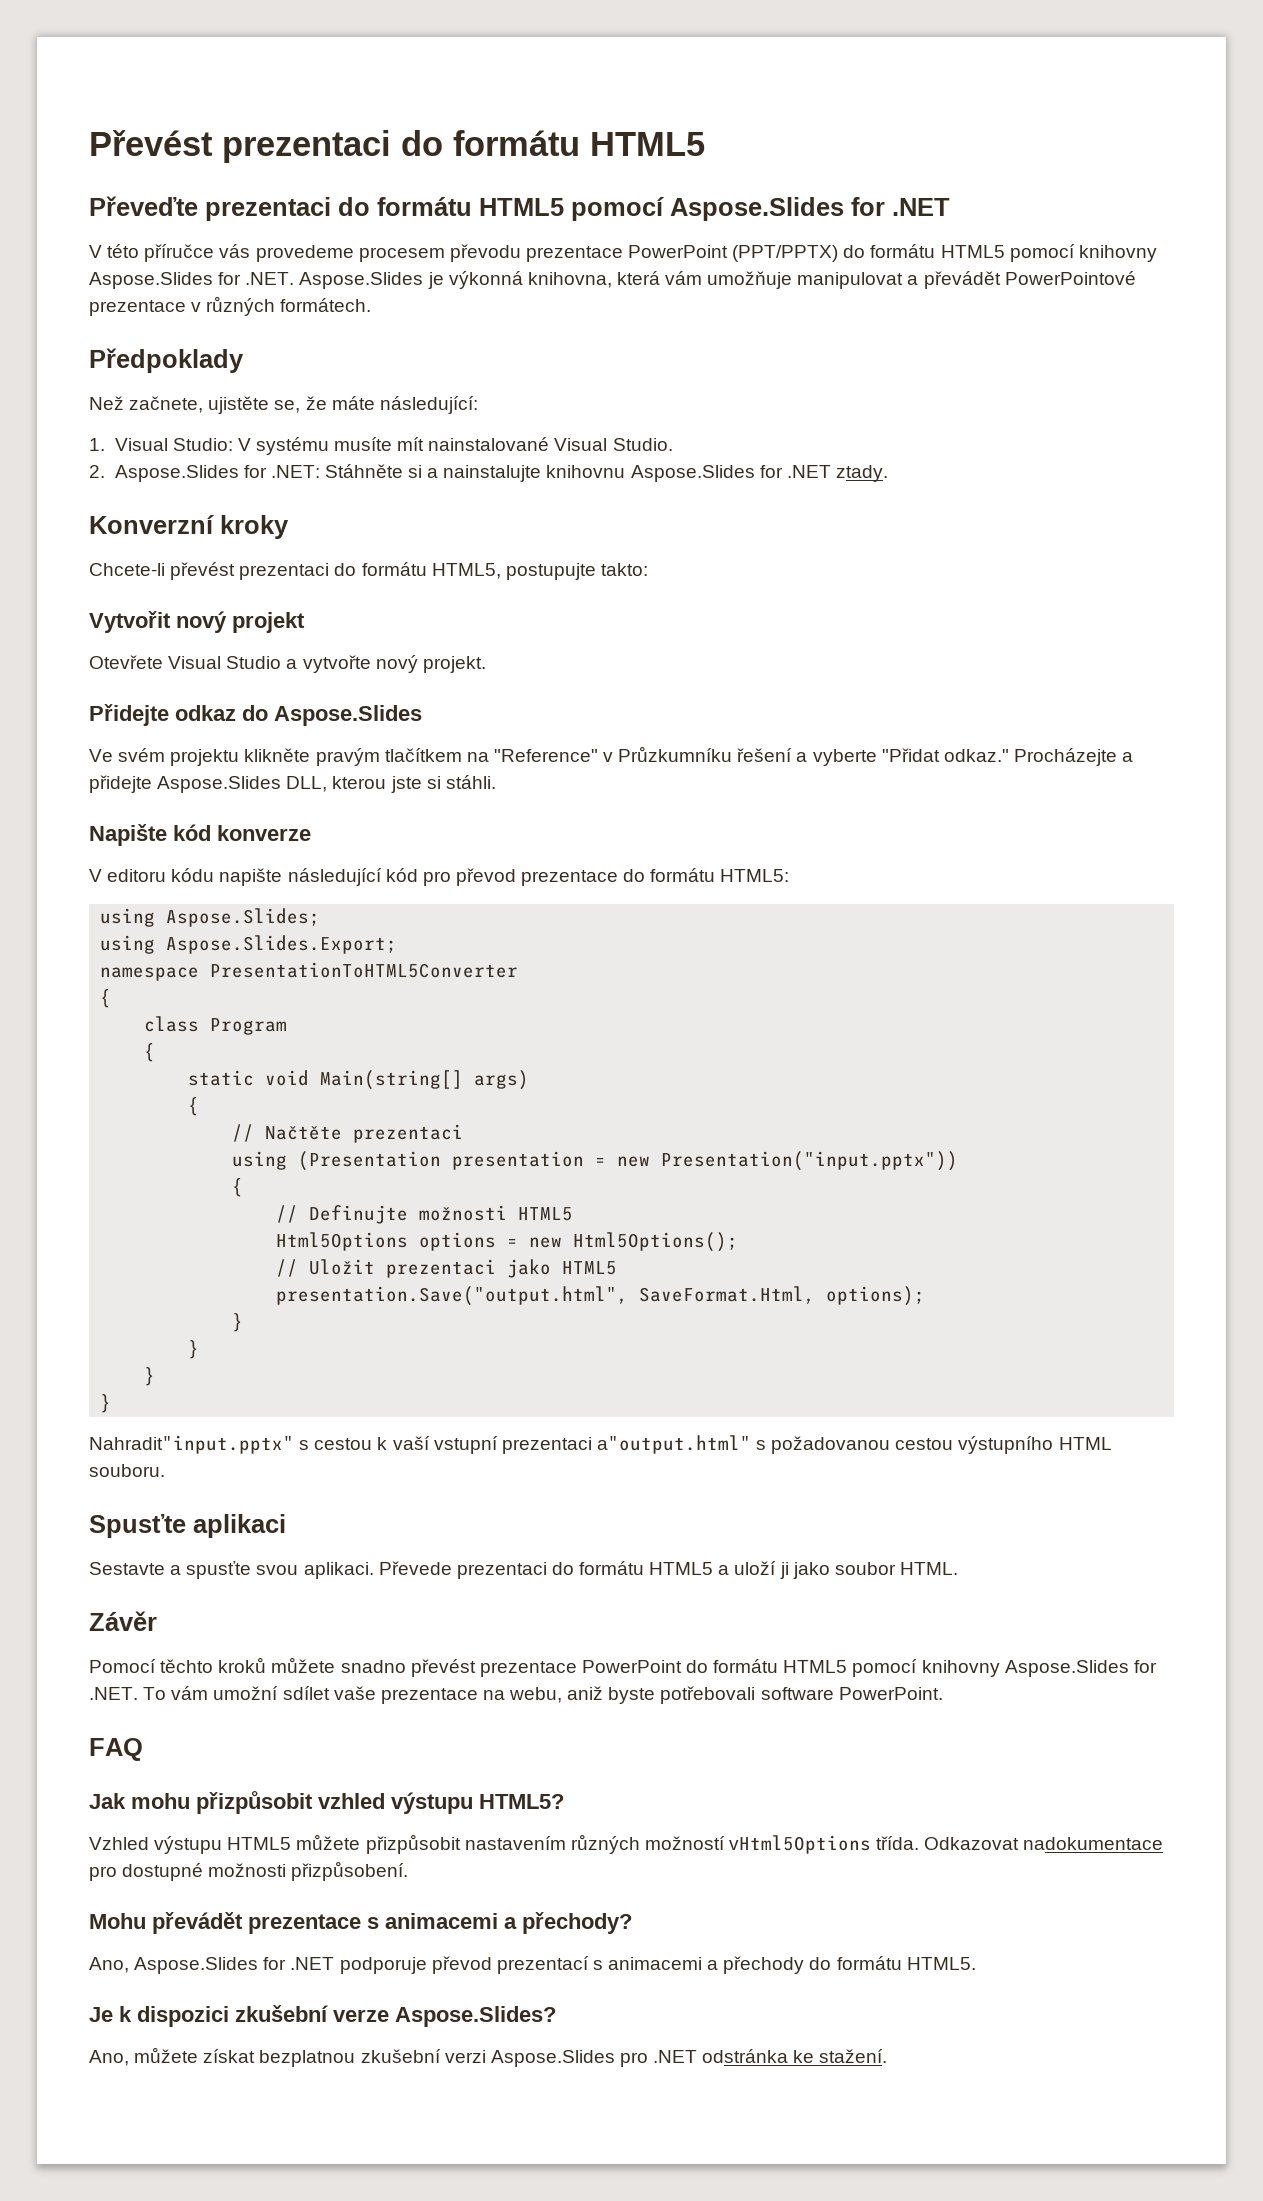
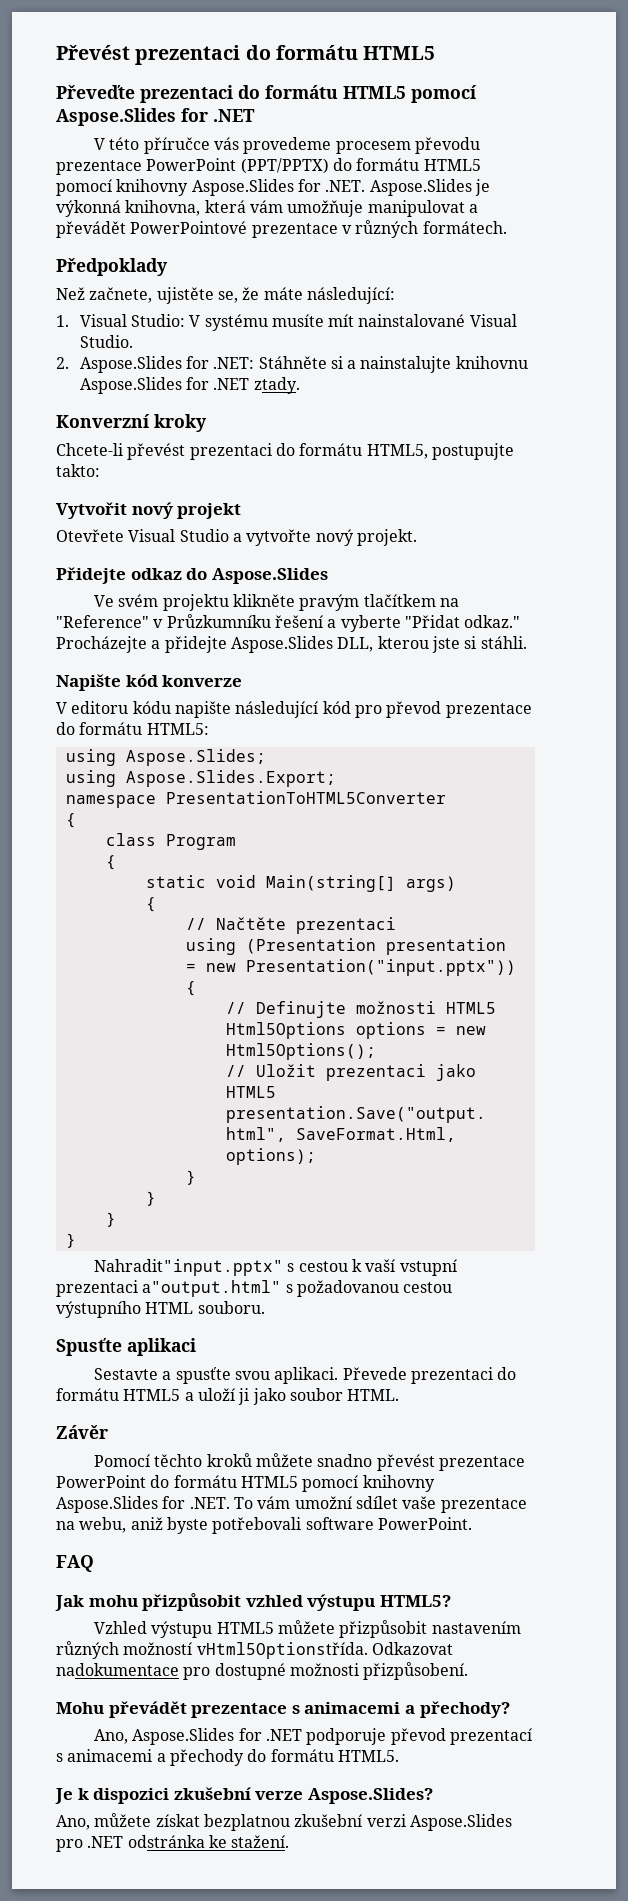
- Vzhled výstupu HTML5 můžete přizpůsobit nastavením různých možností vHtml5Options třída.
+ Vzhled výstupu HTML5 můžete přizpůsobit nastavením různých možností vHtml5Optionstřída.

